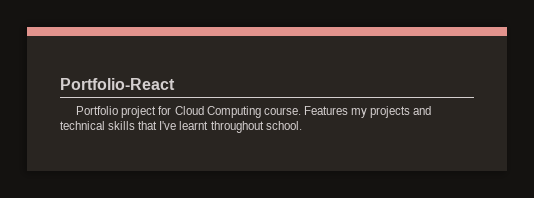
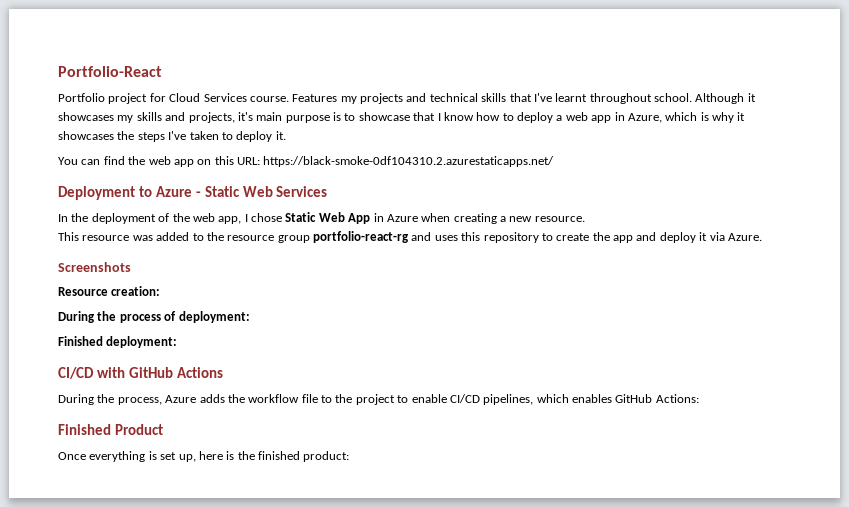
- Portfolio project for Cloud Computing course.
+ Portfolio project for Cloud Services course.
+ Although it showcases my skills and projects, it's main purpose is to showcase that I know how to deploy a web app in Azure, which is why it showcases the steps I've taken to deploy it.
+ You can find the web app on this URL: https://black-smoke-0df104310.2.azurestaticapps.net/
+ Deployment to Azure - Static Web Services
+ In the deployment of the web app, I chose Static Web App in Azure when creating a new resource.
+ This resource was added to the resource group portfolio-react-rg and uses this repository to create the app and deploy it via Azure.
+ Screenshots
+ Resource creation:
+ During the process of deployment:
+ Finished deployment:
+ CI/CD with GitHub Actions
+ During the process, Azure adds the workflow file to the project to enable CI/CD pipelines, which enables GitHub Actions:
+ Finished Product
+ Once everything is set up, here is the finished product:

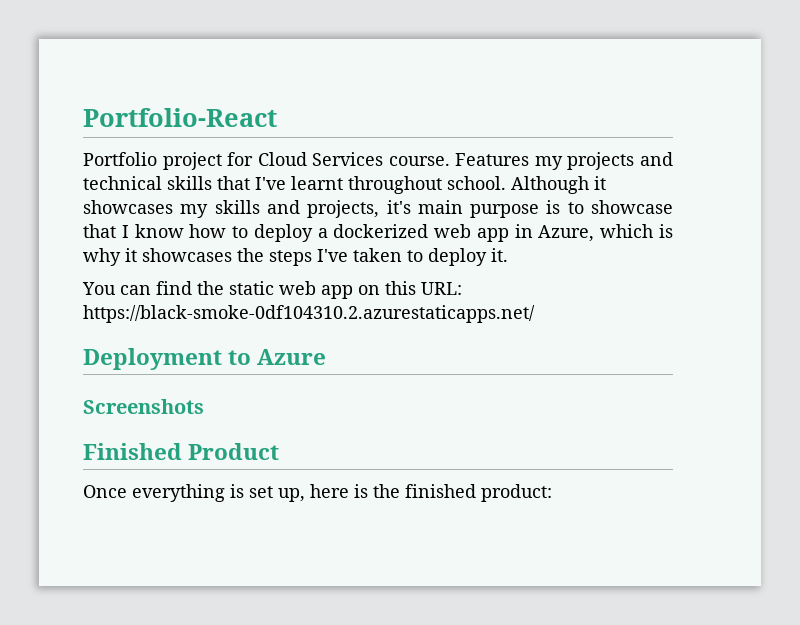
- Although it showcases my skills and projects, it's main purpose is to showcase that I know how to deploy a web app in Azure, which is why it showcases the steps I've taken to deploy it.
+ Although it showcases my skills and projects, it's main purpose is to showcase that I know how to deploy a dockerized web app in Azure, which is why it showcases the steps I've taken to deploy it.
- You can find the web app on this URL: https://black-smoke-0df104310.2.azurestaticapps.net/
+ You can find the static web app on this URL: https://black-smoke-0df104310.2.azurestaticapps.net/
- Deployment to Azure - Static Web Services
- In the deployment of the web app, I chose Static Web App in Azure when creating a new resource.
- This resource was added to the resource group portfolio-react-rg and uses this repository to create the app and deploy it via Azure.
+ Deployment to Azure
  Screenshots
- Resource creation:
- During the process of deployment:
- Finished deployment:
- CI/CD with GitHub Actions
- During the process, Azure adds the workflow file to the project to enable CI/CD pipelines, which enables GitHub Actions:

